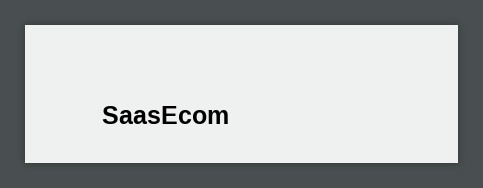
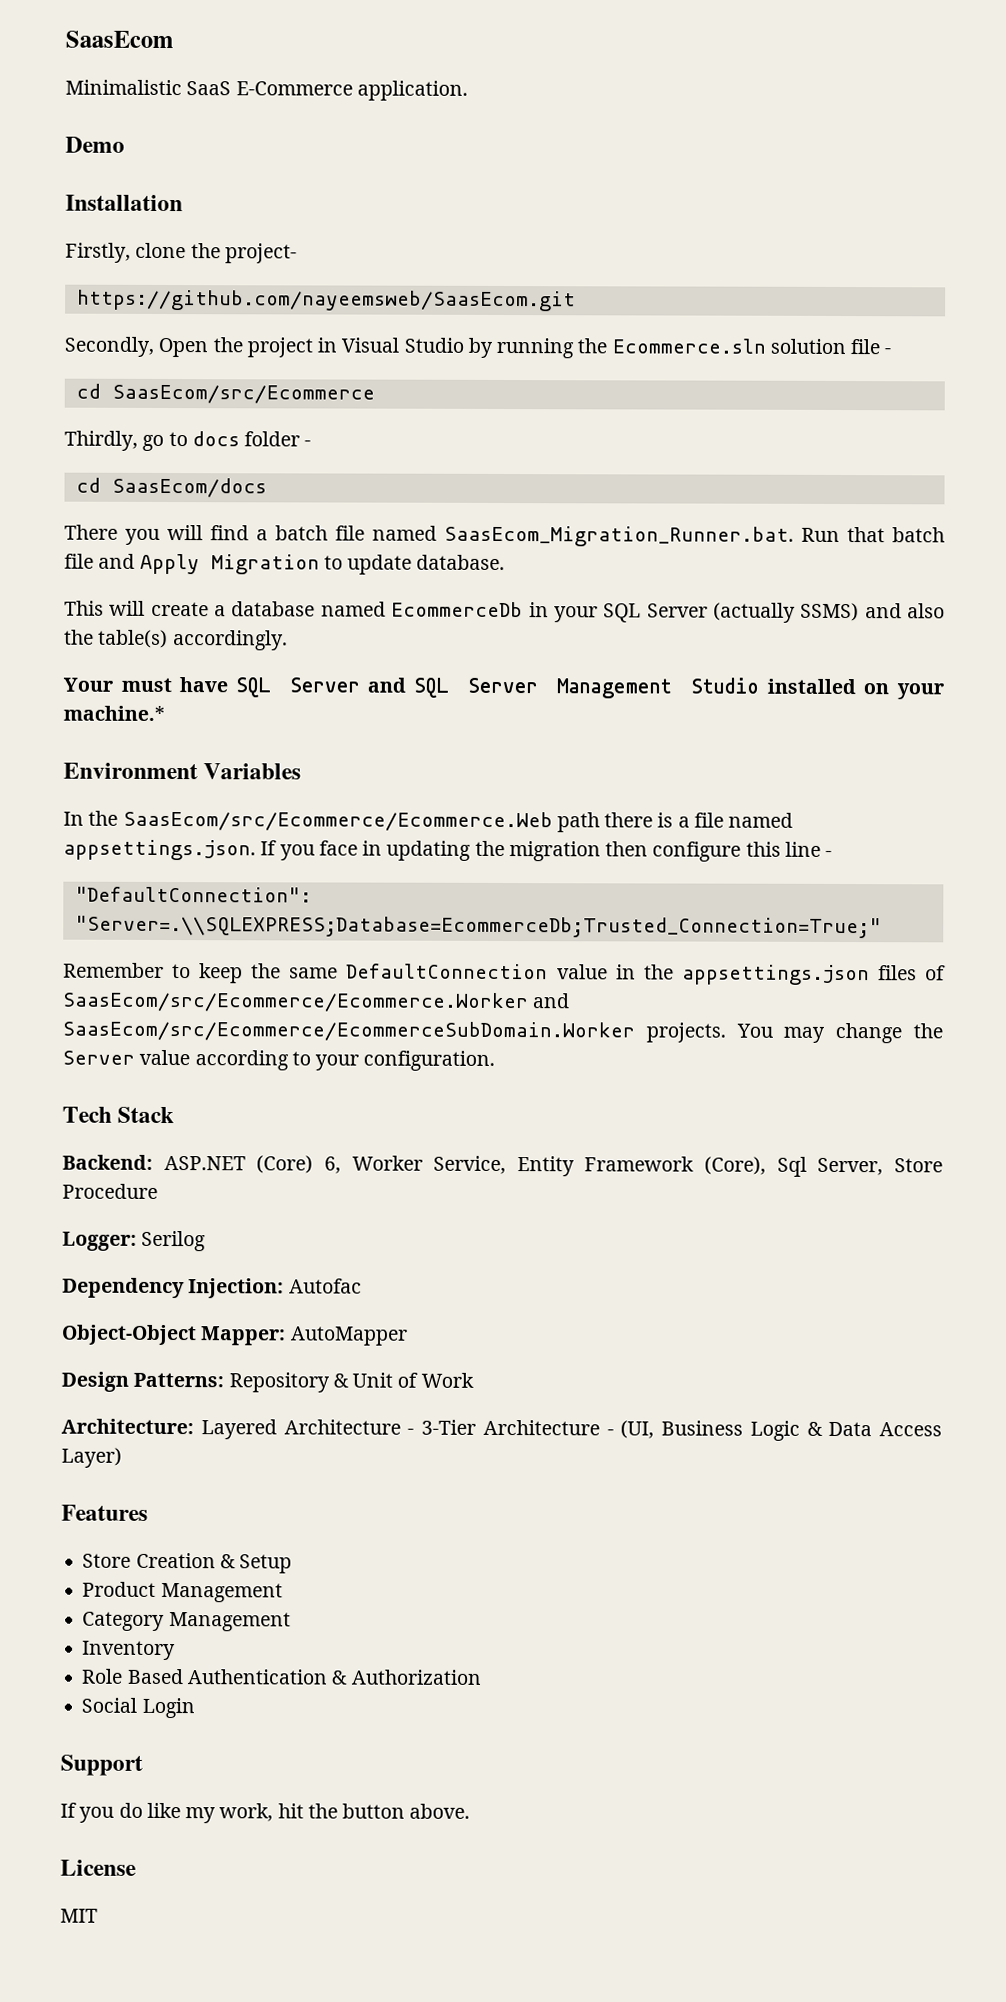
+ Minimalistic SaaS E-Commerce application.
+ Demo
+ Installation
+ Firstly, clone the project-
+ https://github.com/nayeemsweb/SaasEcom.git
+ Secondly, Open the project in Visual Studio by running the Ecommerce.sln solution file -
+ cd SaasEcom/src/Ecommerce
+ Thirdly, go to docs folder -
+ cd SaasEcom/docs
+ There you will find a batch file named SaasEcom_Migration_Runner.bat. Run that batch file and Apply Migration to update database.
+ This will create a database named EcommerceDb in your SQL Server (actually SSMS) and also the table(s) accordingly.
+ Your must have SQL Server and SQL Server Management Studio installed on your machine.*
+ Environment Variables
+ In the SaasEcom/src/Ecommerce/Ecommerce.Web path there is a file named appsettings.json. If you face in updating the migration then configure this line -
+ "DefaultConnection": "Server=.\\SQLEXPRESS;Database=EcommerceDb;Trusted_Connection=True;"
+ Remember to keep the same DefaultConnection value in the appsettings.json files of SaasEcom/src/Ecommerce/Ecommerce.Worker and SaasEcom/src/Ecommerce/EcommerceSubDomain.Worker projects. You may change the Server value according to your configuration.
+ Tech Stack
+ Backend: ASP.NET (Core) 6, Worker Service, Entity Framework (Core), Sql Server, Store Procedure
+ Logger: Serilog
+ Dependency Injection: Autofac
+ Object-Object Mapper: AutoMapper
+ Design Patterns: Repository & Unit of Work
+ Architecture: Layered Architecture - 3-Tier Architecture - (UI, Business Logic & Data Access Layer)
+ Features
+ Store Creation & Setup
+ Product Management
+ Category Management
+ Inventory
+ Role Based Authentication & Authorization
+ Social Login
+ Support
+ If you do like my work, hit the button above.
+ License
+ MIT

